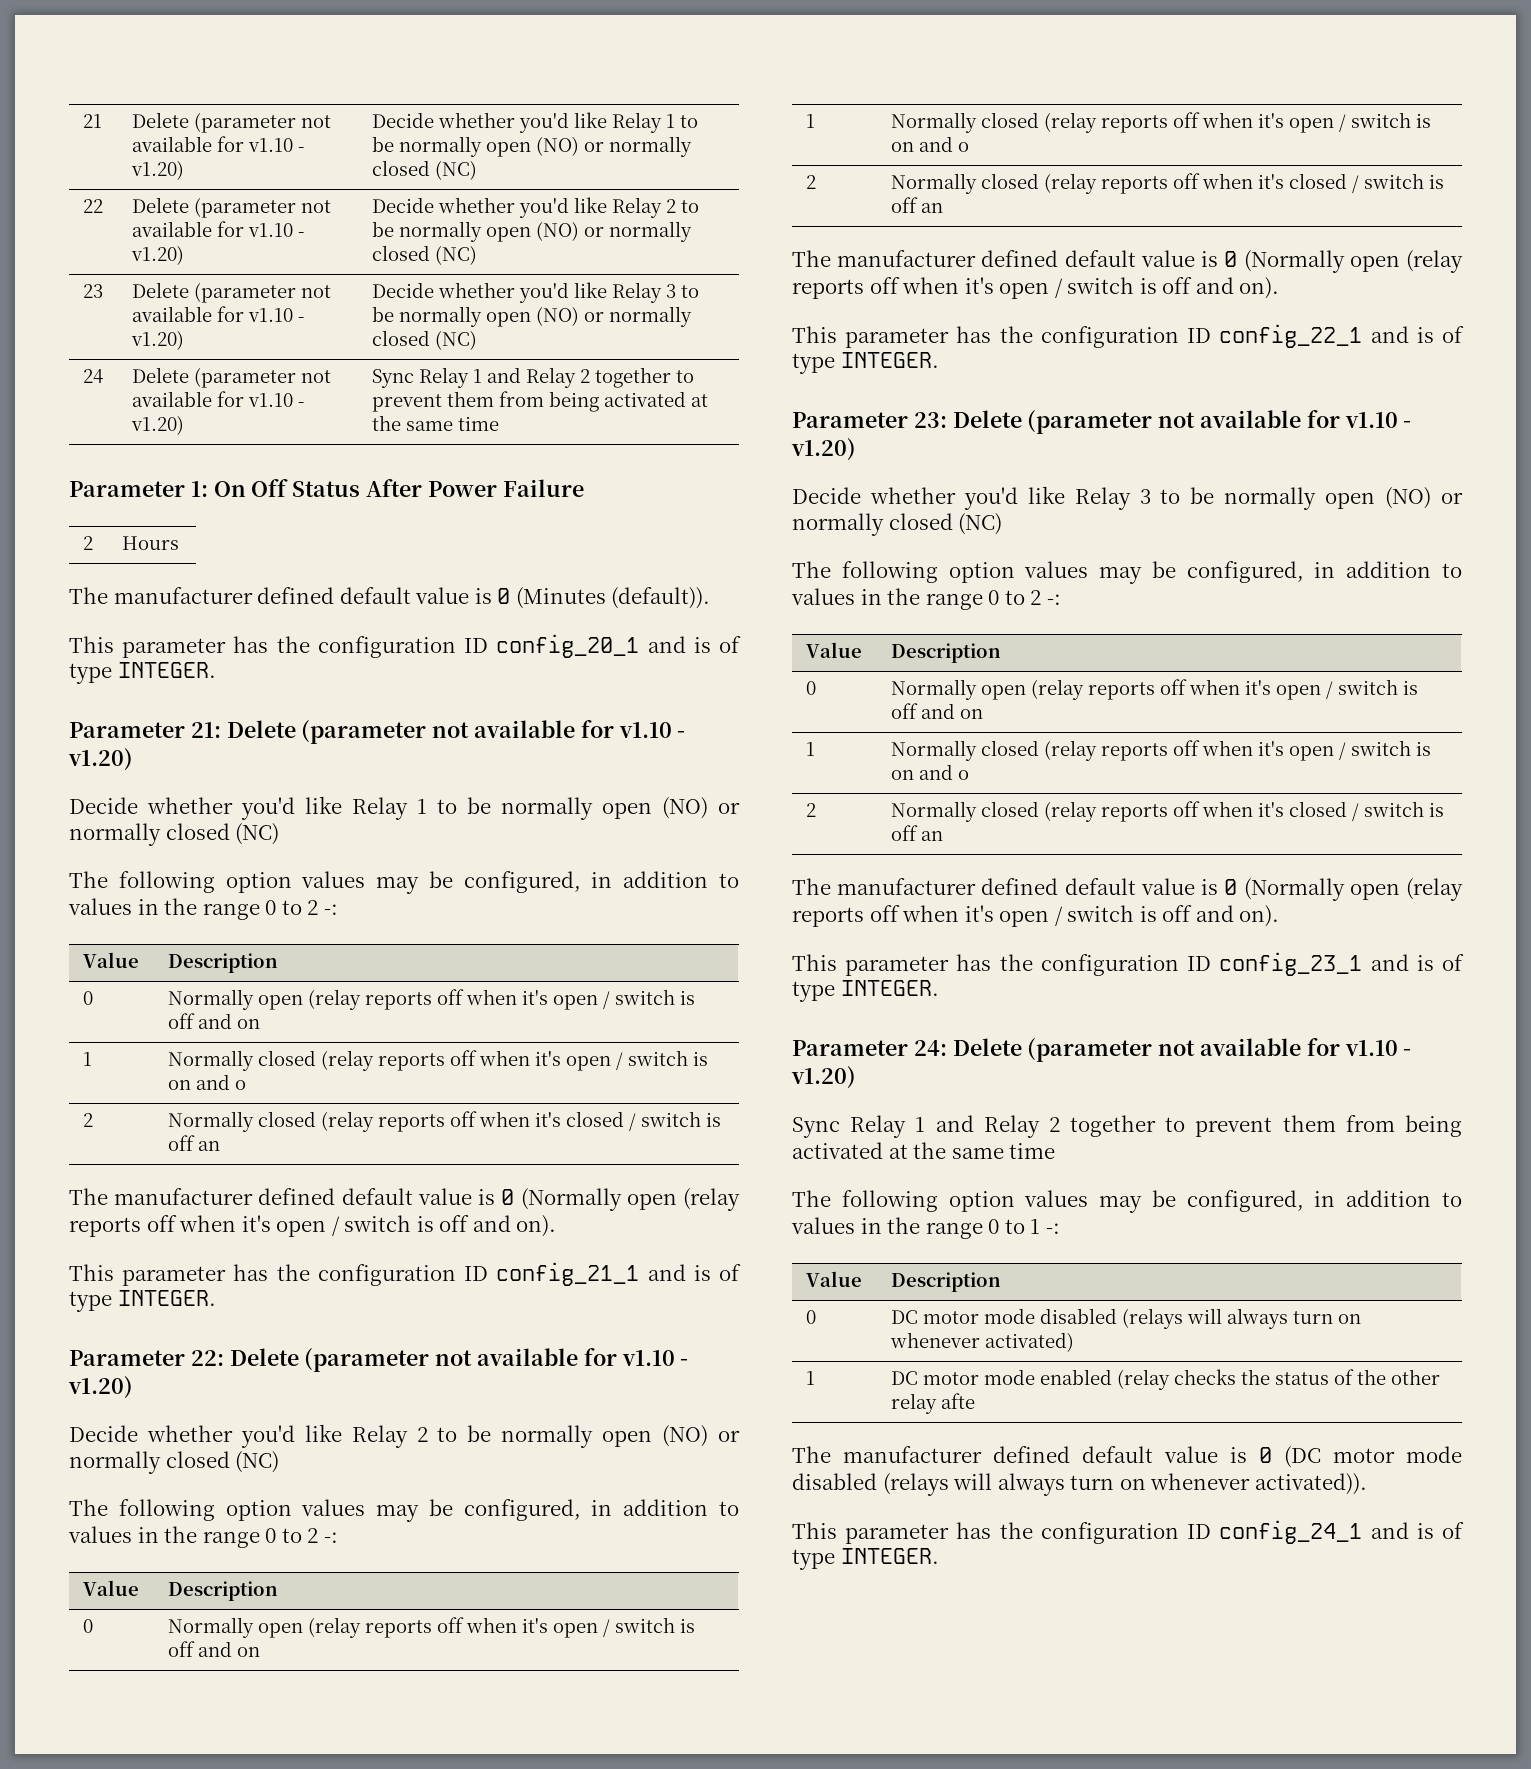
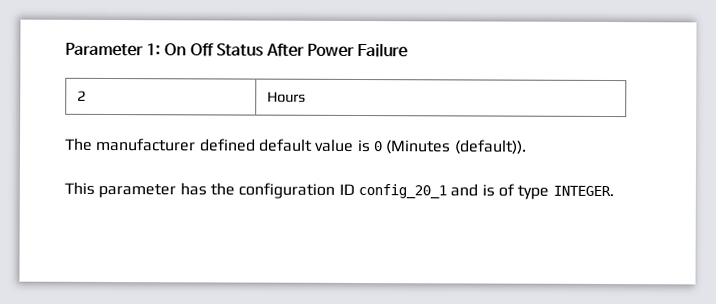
- 21 | Delete (parameter not available for v1.10 - v1.20) | Decide whether you'd like Relay 1 to be normally open (NO) or normally closed (NC)
- 22 | Delete (parameter not available for v1.10 - v1.20) | Decide whether you'd like Relay 2 to be normally open (NO) or normally closed (NC)
- 23 | Delete (parameter not available for v1.10 - v1.20) | Decide whether you'd like Relay 3 to be normally open (NO) or normally closed (NC)
- 24 | Delete (parameter not available for v1.10 - v1.20) | Sync Relay 1 and Relay 2 together to prevent them from being activated at the same time
- Parameter 21: Delete (parameter not available for v1.10 - v1.20)
- Decide whether you'd like Relay 1 to be normally open (NO) or normally closed (NC)
- The following option values may be configured, in addition to values in the range 0 to 2 -:
- Value | Description
- 0 | Normally open (relay reports off when it's open / switch is off and on
- 1 | Normally closed (relay reports off when it's open / switch is on and o
- 2 | Normally closed (relay reports off when it's closed / switch is off an
- The manufacturer defined default value is 0 (Normally open (relay reports off when it's open / switch is off and on).
- This parameter has the configuration ID config_21_1 and is of type INTEGER.
- Parameter 22: Delete (parameter not available for v1.10 - v1.20)
- Decide whether you'd like Relay 2 to be normally open (NO) or normally closed (NC)
- The following option values may be configured, in addition to values in the range 0 to 2 -:
- Value | Description
- 0 | Normally open (relay reports off when it's open / switch is off and on
- 1 | Normally closed (relay reports off when it's open / switch is on and o
- 2 | Normally closed (relay reports off when it's closed / switch is off an
- The manufacturer defined default value is 0 (Normally open (relay reports off when it's open / switch is off and on).
- This parameter has the configuration ID config_22_1 and is of type INTEGER.
- Parameter 23: Delete (parameter not available for v1.10 - v1.20)
- Decide whether you'd like Relay 3 to be normally open (NO) or normally closed (NC)
- The following option values may be configured, in addition to values in the range 0 to 2 -:
- Value | Description
- 0 | Normally open (relay reports off when it's open / switch is off and on
- 1 | Normally closed (relay reports off when it's open / switch is on and o
- 2 | Normally closed (relay reports off when it's closed / switch is off an
- The manufacturer defined default value is 0 (Normally open (relay reports off when it's open / switch is off and on).
- This parameter has the configuration ID config_23_1 and is of type INTEGER.
- Parameter 24: Delete (parameter not available for v1.10 - v1.20)
- Sync Relay 1 and Relay 2 together to prevent them from being activated at the same time
- The following option values may be configured, in addition to values in the range 0 to 1 -:
- Value | Description
- 0 | DC motor mode disabled (relays will always turn on whenever activated)
- 1 | DC motor mode enabled (relay checks the status of the other relay afte
- The manufacturer defined default value is 0 (DC motor mode disabled (relays will always turn on whenever activated)).
- This parameter has the configuration ID config_24_1 and is of type INTEGER.

